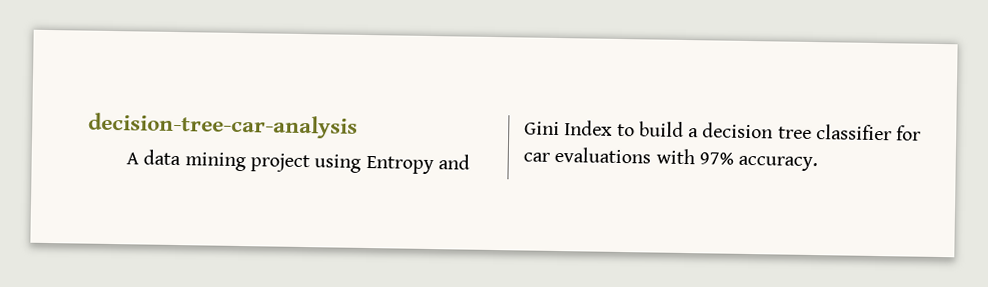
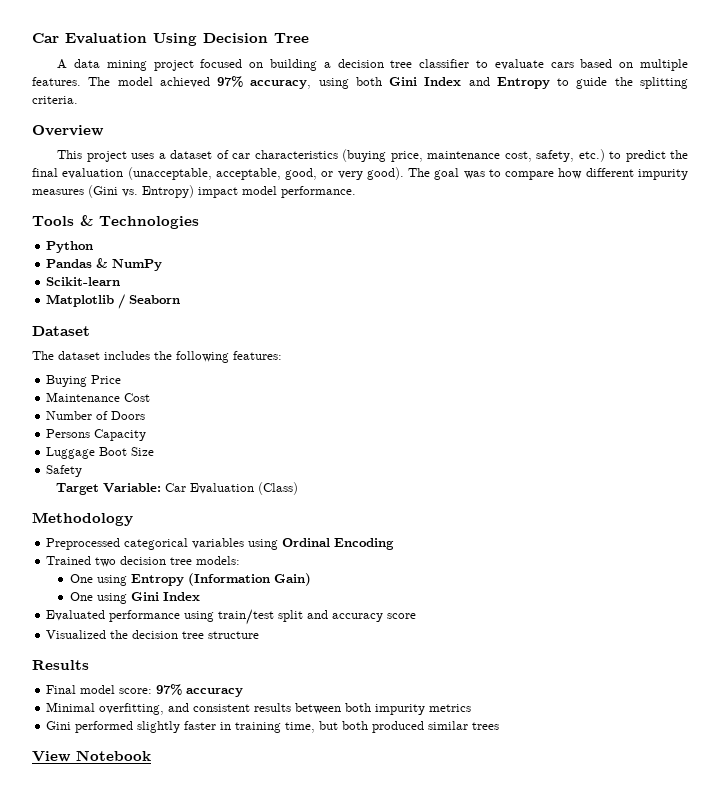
- decision-tree-car-analysis
+ Car Evaluation Using Decision Tree
- A data mining project using Entropy and Gini Index to build a decision tree classifier for car evaluations with 97% accuracy.
+ A data mining project focused on building a decision tree classifier to evaluate cars based on multiple features. The model achieved 97% accuracy, using both Gini Index and Entropy to guide the splitting criteria.
+ Overview
+ This project uses a dataset of car characteristics (buying price, maintenance cost, safety, etc.) to predict the final evaluation (unacceptable, acceptable, good, or very good). The goal was to compare how different impurity measures (Gini vs. Entropy) impact model performance.
+ Tools & Technologies
+ Python
+ Pandas & NumPy
+ Scikit-learn
+ Matplotlib / Seaborn
+ Dataset
+ The dataset includes the following features:
+ Buying Price
+ Maintenance Cost
+ Number of Doors
+ Persons Capacity
+ Luggage Boot Size
+ Safety
+ Target Variable: Car Evaluation (Class)
+ Methodology
+ Preprocessed categorical variables using Ordinal Encoding
+ Trained two decision tree models:
+ One using Entropy (Information Gain)
+ One using Gini Index
+ Evaluated performance using train/test split and accuracy score
+ Visualized the decision tree structure
+ Results
+ Final model score: 97% accuracy
+ Minimal overfitting, and consistent results between both impurity metrics
+ Gini performed slightly faster in training time, but both produced similar trees
+ View Notebook

